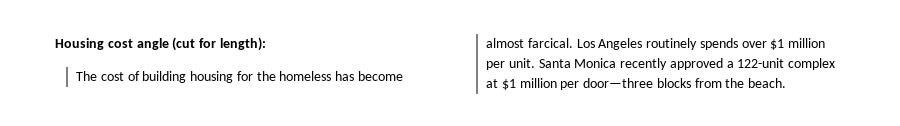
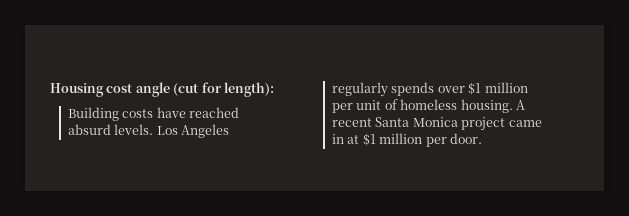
- The cost of building housing for the homeless has become almost farcical.
+ Building costs have reached absurd levels.
- Los Angeles routinely spends over $1 million per unit. Santa Monica recently approved a 122-unit complex at $1 million per door—three blocks from the beach.
+ Los Angeles regularly spends over $1 million per unit of homeless housing. A recent Santa Monica project came in at $1 million per door.

